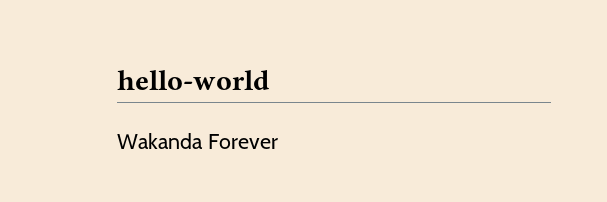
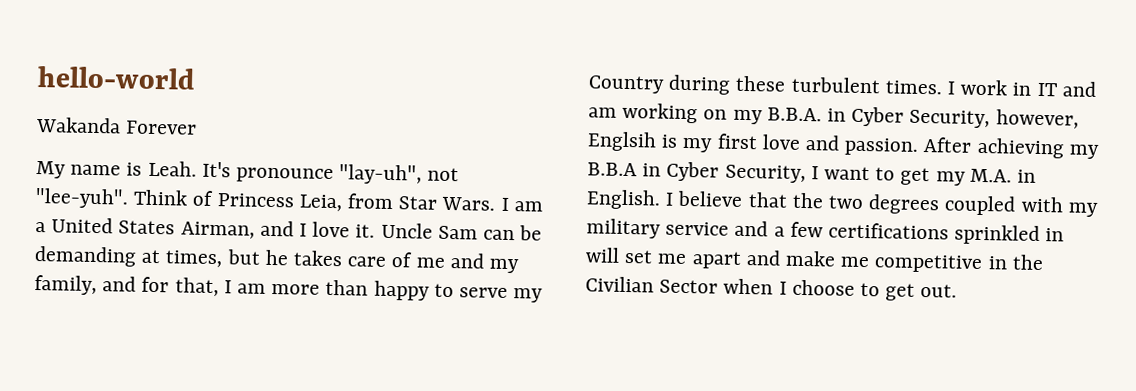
+ My name is Leah. It's pronounce "lay-uh", not "lee-yuh". Think of Princess Leia, from Star Wars. I am a United States Airman, and I love it. Uncle Sam can be demanding at times, but he takes care of me and my family, and for that, I am more than happy to serve my Country during these turbulent times. I work in IT and am working on my B.B.A. in Cyber Security, however, Englsih is my first love and passion. After achieving my B.B.A in Cyber Security, I want to get my M.A. in English. I believe that the two degrees coupled with my military service and a few certifications sprinkled in will set me apart and make me competitive in the Civilian Sector when I choose to get out.

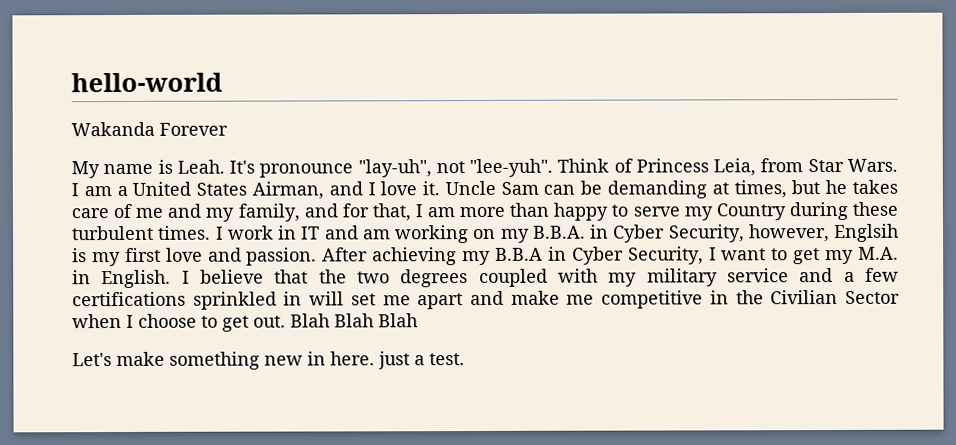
+ Blah Blah Blah
+ Let's make something new in here. just a test.

